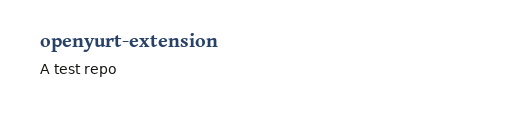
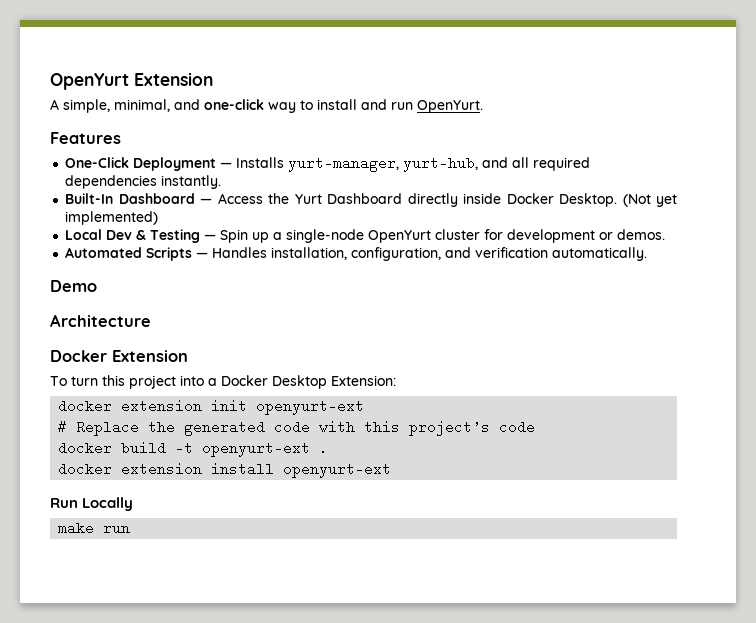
- openyurt-extension
+ OpenYurt Extension
- A test repo
+ A simple, minimal, and one-click way to install and run OpenYurt.
+ Features
+ One-Click Deployment — Installs yurt-manager, yurt-hub, and all required dependencies instantly.
+ Built-In Dashboard — Access the Yurt Dashboard directly inside Docker Desktop. (Not yet implemented)
+ Local Dev & Testing — Spin up a single-node OpenYurt cluster for development or demos.
+ Automated Scripts — Handles installation, configuration, and verification automatically.
+ Demo
+ Architecture
+ Docker Extension
+ To turn this project into a Docker Desktop Extension:
+ docker extension init openyurt-ext
+ # Replace the generated code with this project’s code
+ docker build -t openyurt-ext .
+ docker extension install openyurt-ext
+ Run Locally
+ make run

